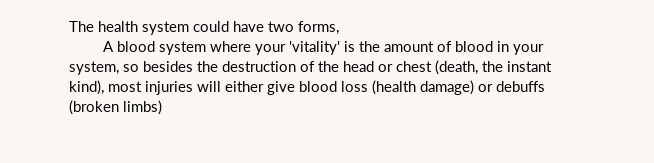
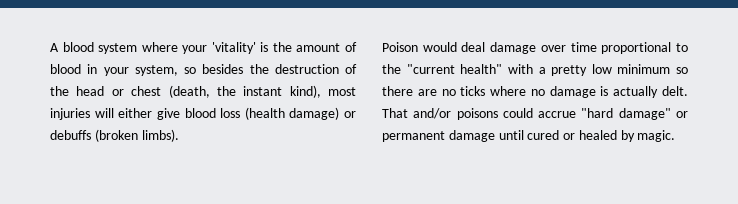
- The health system could have two forms,
- A blood system where your 'vitality' is the amount of blood in your system, so besides the destruction of the head or chest (death, the instant kind), most injuries will either give blood loss (health damage) or debuffs (broken limbs)
+ A blood system where your 'vitality' is the amount of blood in your system, so besides the destruction of the head or chest (death, the instant kind), most injuries will either give blood loss (health damage) or debuffs (broken limbs).
+ Poison would deal damage over time proportional to the "current health" with a pretty low minimum so there are no ticks where no damage is actually delt. That and/or poisons could accrue "hard damage" or permanent damage until cured or healed by magic.

